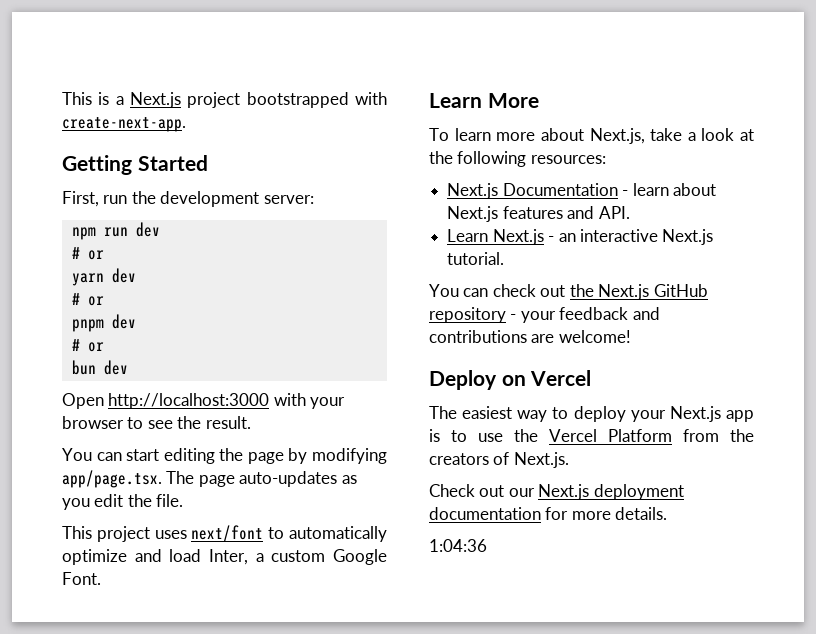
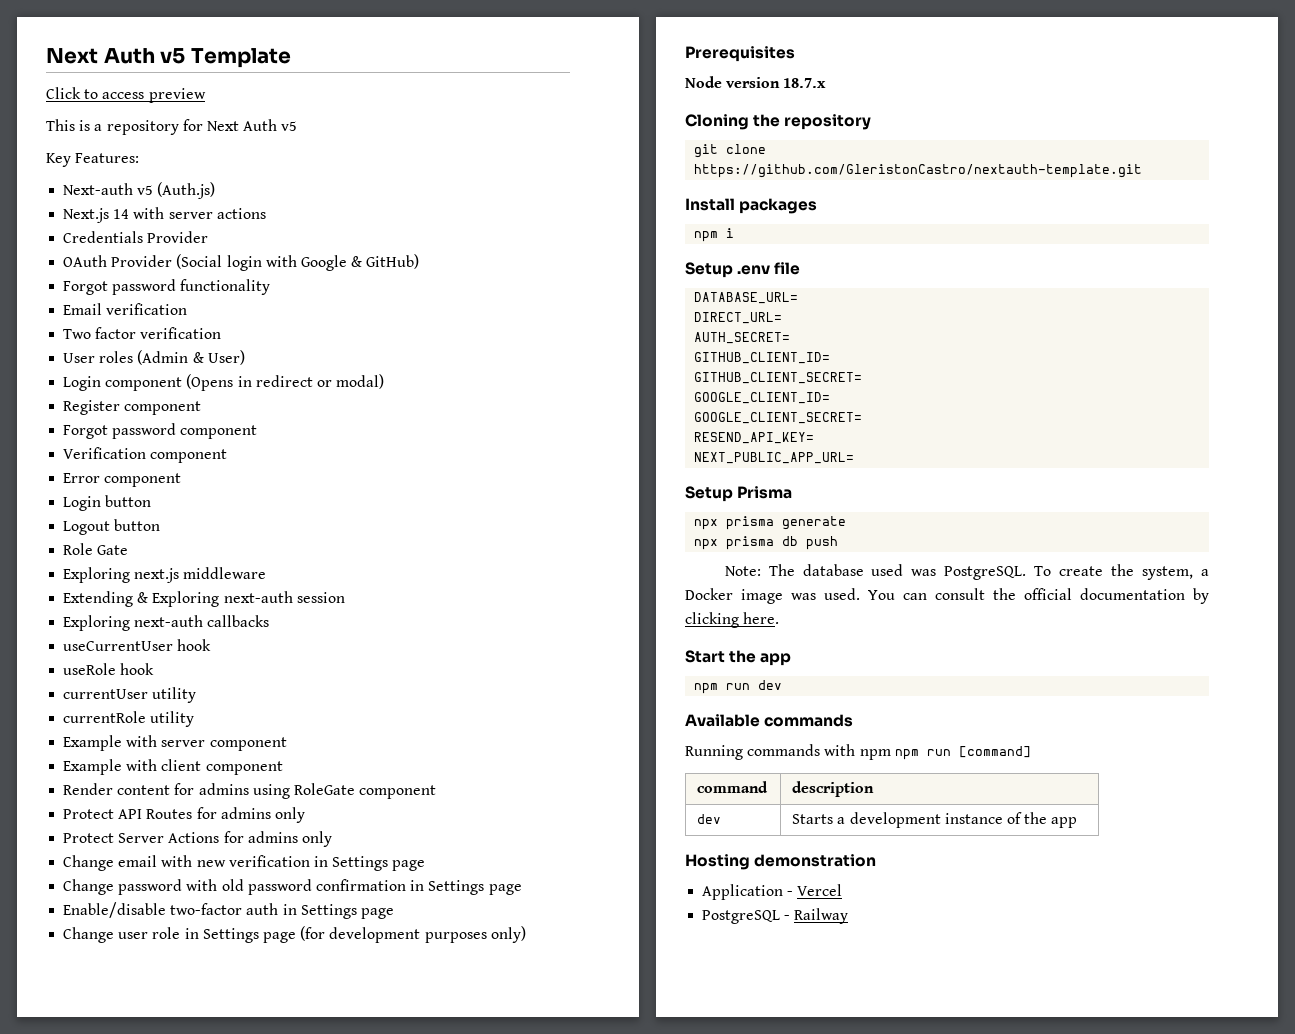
- This is a Next.js project bootstrapped with create-next-app.
- Getting Started
- First, run the development server:
+ Next Auth v5 Template
+ Click to access preview
+ This is a repository for Next Auth v5
+ Key Features:
+ Next-auth v5 (Auth.js)
+ Next.js 14 with server actions
+ Credentials Provider
+ OAuth Provider (Social login with Google & GitHub)
+ Forgot password functionality
+ Email verification
+ Two factor verification
+ User roles (Admin & User)
+ Login component (Opens in redirect or modal)
+ Register component
+ Forgot password component
+ Verification component
+ Error component
+ Login button
+ Logout button
+ Role Gate
+ Exploring next.js middleware
+ Extending & Exploring next-auth session
+ Exploring next-auth callbacks
+ useCurrentUser hook
+ useRole hook
+ currentUser utility
+ currentRole utility
+ Example with server component
+ Example with client component
+ Render content for admins using RoleGate component
+ Protect API Routes for admins only
+ Protect Server Actions for admins only
+ Change email with new verification in Settings page
+ Change password with old password confirmation in Settings page
+ Enable/disable two-factor auth in Settings page
+ Change user role in Settings page (for development purposes only)
+ Prerequisites
+ Node version 18.7.x
+ Cloning the repository
+ git clone https://github.com/GleristonCastro/nextauth-template.git
+ Install packages
+ npm i
+ Setup .env file
+ DATABASE_URL=
+ DIRECT_URL=
+ AUTH_SECRET=
+ GITHUB_CLIENT_ID=
+ GITHUB_CLIENT_SECRET=
+ GOOGLE_CLIENT_ID=
+ GOOGLE_CLIENT_SECRET=
+ RESEND_API_KEY=
+ NEXT_PUBLIC_APP_URL=
+ Setup Prisma
+ npx prisma generate
+ npx prisma db push
+ Note: The database used was PostgreSQL. To create the system, a Docker image was used. You can consult the official documentation by clicking here.
+ Start the app
  npm run dev
- # or
- yarn dev
- # or
- pnpm dev
- # or
- bun dev
- Open http://localhost:3000 with your browser to see the result.
- You can start editing the page by modifying app/page.tsx. The page auto-updates as you edit the file.
- This project uses next/font to automatically optimize and load Inter, a custom Google Font.
- Learn More
- To learn more about Next.js, take a look at the following resources:
- Next.js Documentation - learn about Next.js features and API.
- Learn Next.js - an interactive Next.js tutorial.
- You can check out the Next.js GitHub repository - your feedback and contributions are welcome!
- Deploy on Vercel
- The easiest way to deploy your Next.js app is to use the Vercel Platform from the creators of Next.js.
- Check out our Next.js deployment documentation for more details.
- 1:04:36
+ Available commands
+ Running commands with npm npm run [command]
+ command | description
+ dev | Starts a development instance of the app
+ Hosting demonstration
+ Application - Vercel
+ PostgreSQL - Railway

